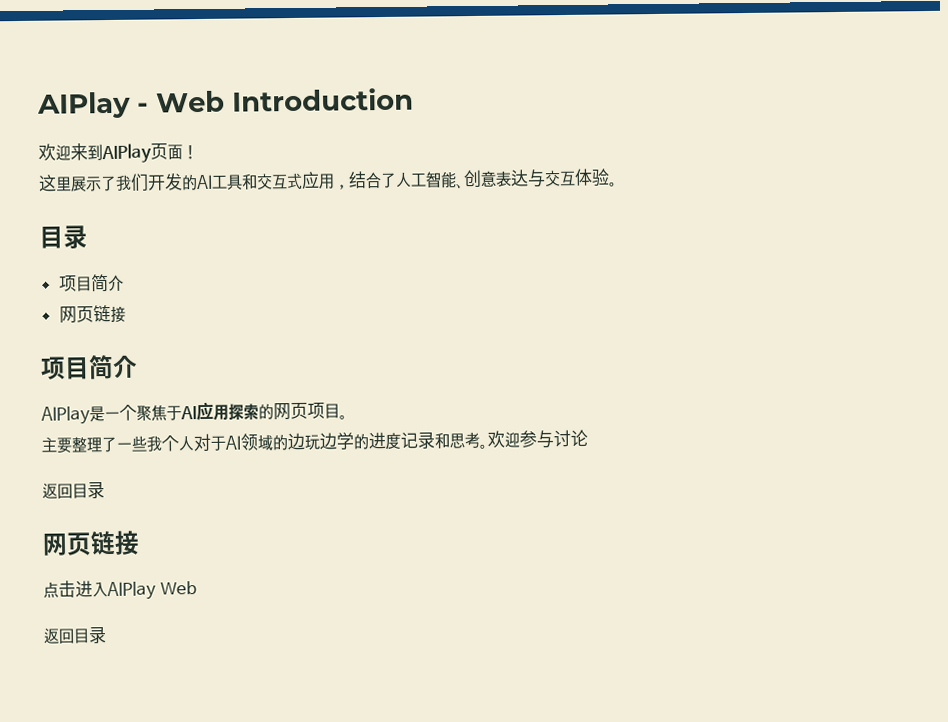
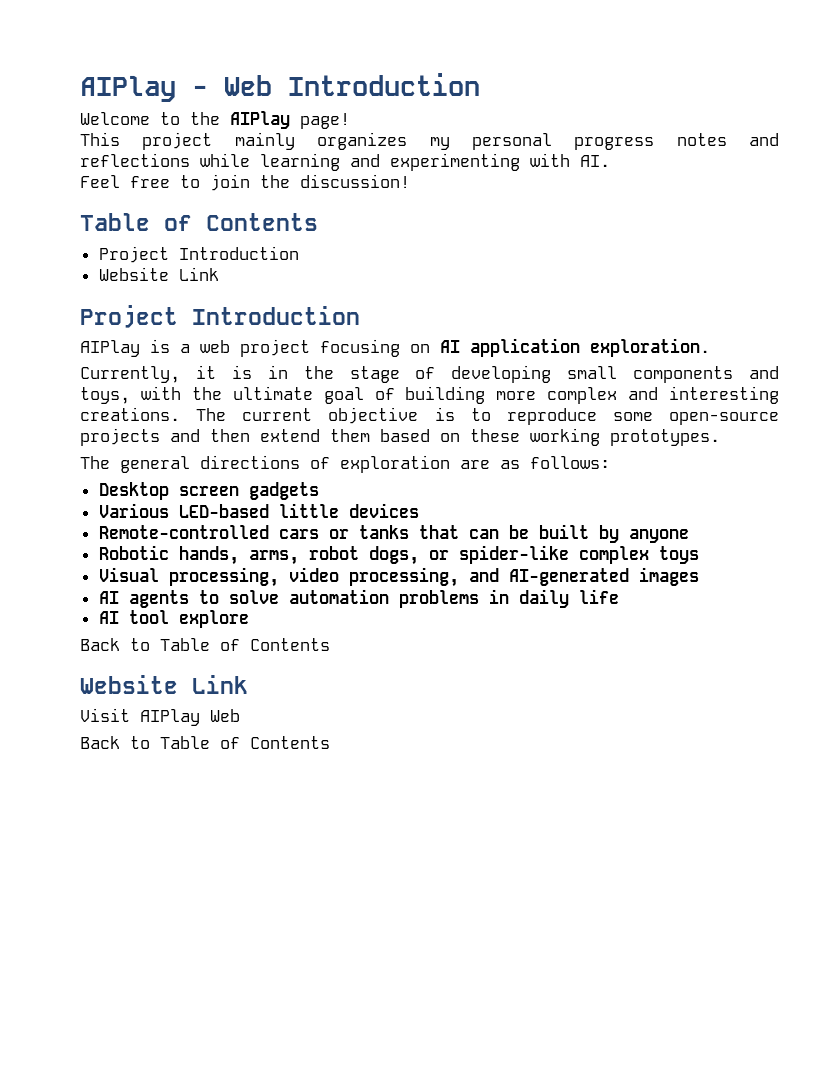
- 欢迎来到AIPlay页面！
- 这里展示了我们开发的AI工具和交互式应用，结合了人工智能、创意表达与交互体验。
- 目录
- 项目简介
- 网页链接
- 项目简介
- AIPlay是一个聚焦于AI应用探索的网页项目。
- 主要整理了一些我个人对于AI领域的边玩边学的进度记录和思考。欢迎参与讨论
- 返回目录
- 网页链接
- 点击进入AIPlay Web
- 返回目录
+ Welcome to the AIPlay page!
+ This project mainly organizes my personal progress notes and reflections while learning and experimenting with AI.
+ Feel free to join the discussion!
+ Table of Contents
+ Project Introduction
+ Website Link
+ Project Introduction
+ AIPlay is a web project focusing on AI application exploration.
+ Currently, it is in the stage of developing small components and toys, with the ultimate goal of building more complex and interesting creations. The current objective is to reproduce some open-source projects and then extend them based on these working prototypes.
+ The general directions of exploration are as follows:
+ Desktop screen gadgets
+ Various LED-based little devices
+ Remote-controlled cars or tanks that can be built by anyone
+ Robotic hands, arms, robot dogs, or spider-like complex toys
+ Visual processing, video processing, and AI-generated images
+ AI agents to solve automation problems in daily life
+ AI tool explore
+ Back to Table of Contents
+ Website Link
+ Visit AIPlay Web
+ Back to Table of Contents

